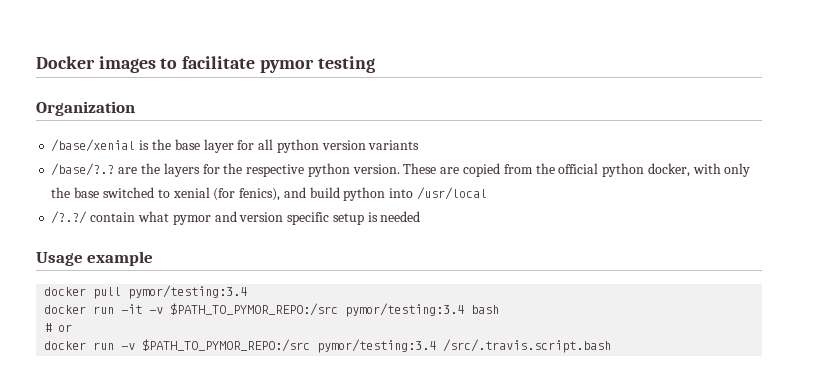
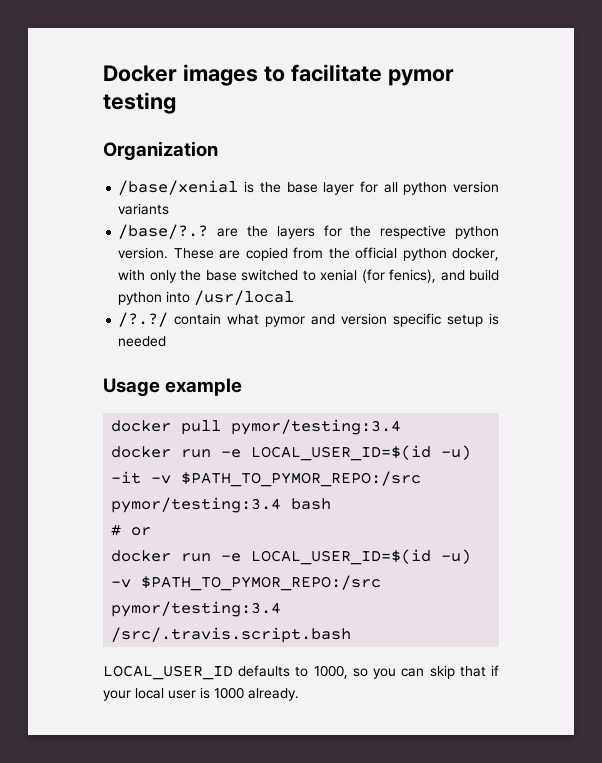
- docker run -it -v $PATH_TO_PYMOR_REPO:/src pymor/testing:3.4 bash
+ docker run -e LOCAL_USER_ID=$(id -u) -it -v $PATH_TO_PYMOR_REPO:/src pymor/testing:3.4 bash
- docker run -v $PATH_TO_PYMOR_REPO:/src pymor/testing:3.4 /src/.travis.script.bash
+ docker run -e LOCAL_USER_ID=$(id -u) -v $PATH_TO_PYMOR_REPO:/src pymor/testing:3.4 /src/.travis.script.bash
+ LOCAL_USER_ID defaults to 1000, so you can skip that if your local user is 1000 already.

